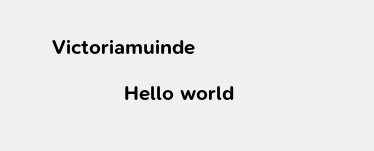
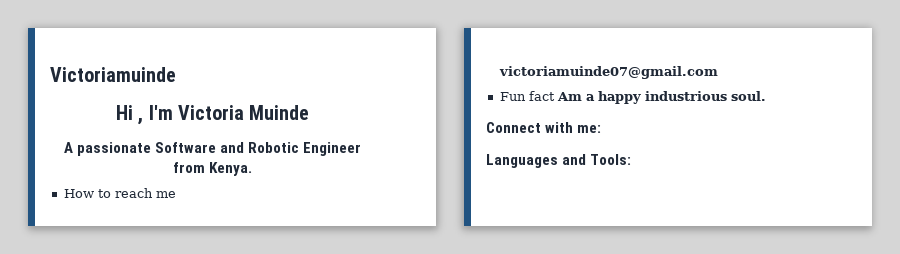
- Hello world
+ Hi , I'm Victoria Muinde
+ A passionate Software and Robotic Engineer from Kenya.
+ How to reach me victoriamuinde07@gmail.com
+ Fun fact Am a happy industrious soul.
+ Connect with me:
+ Languages and Tools:

